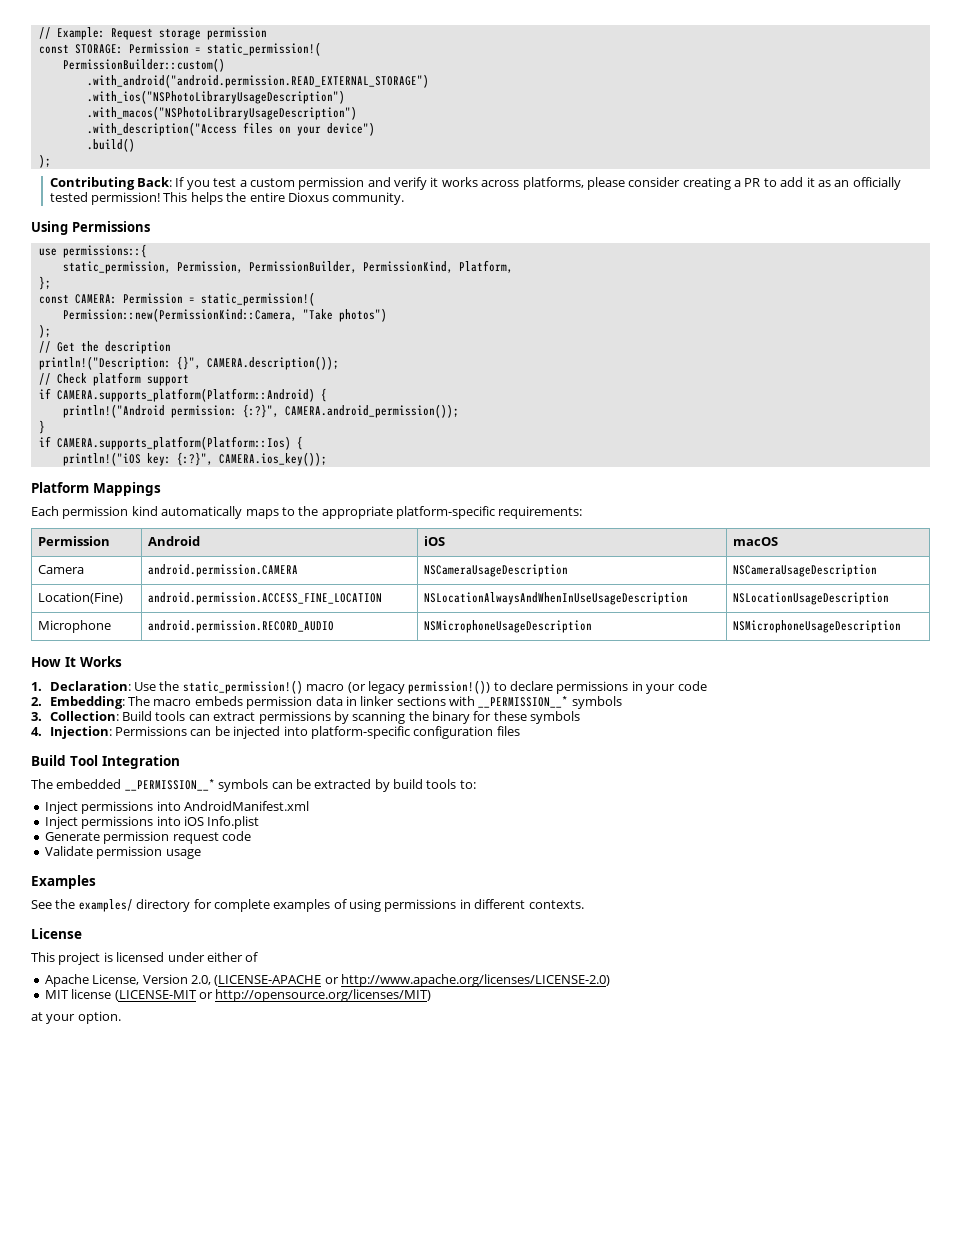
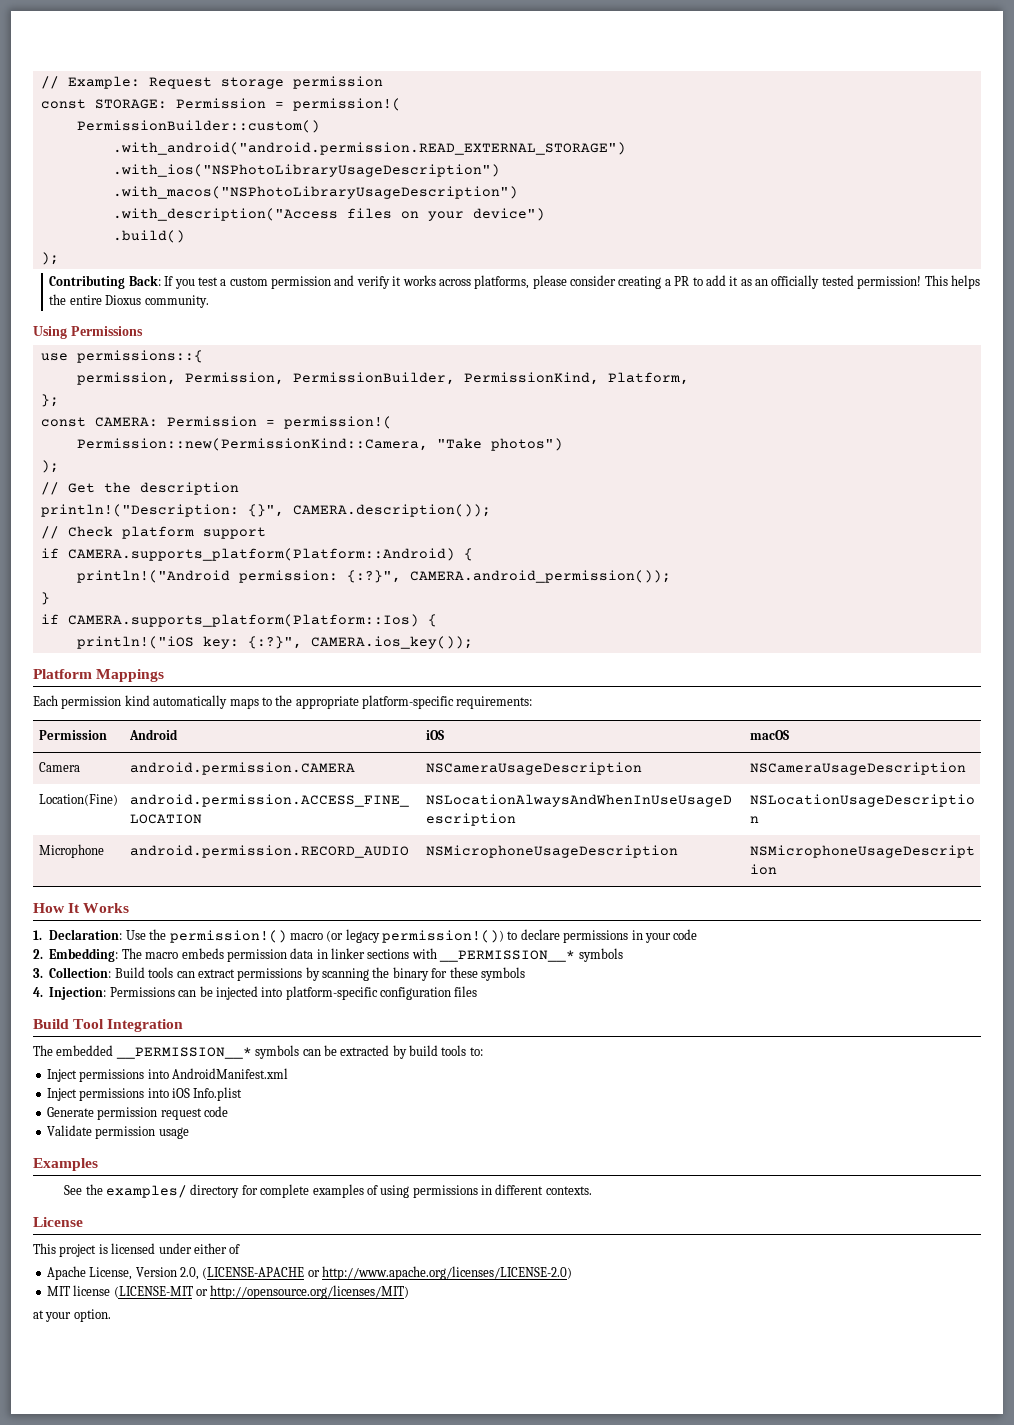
- const STORAGE: Permission = static_permission!(
+ const STORAGE: Permission = permission!(
- static_permission, Permission, PermissionBuilder, PermissionKind, Platform,
+ permission, Permission, PermissionBuilder, PermissionKind, Platform,
- const CAMERA: Permission = static_permission!(
+ const CAMERA: Permission = permission!(
- 1. Declaration: Use the static_permission!() macro (or legacy permission!()) to declare permissions in your code
+ 1. Declaration: Use the permission!() macro (or legacy permission!()) to declare permissions in your code

